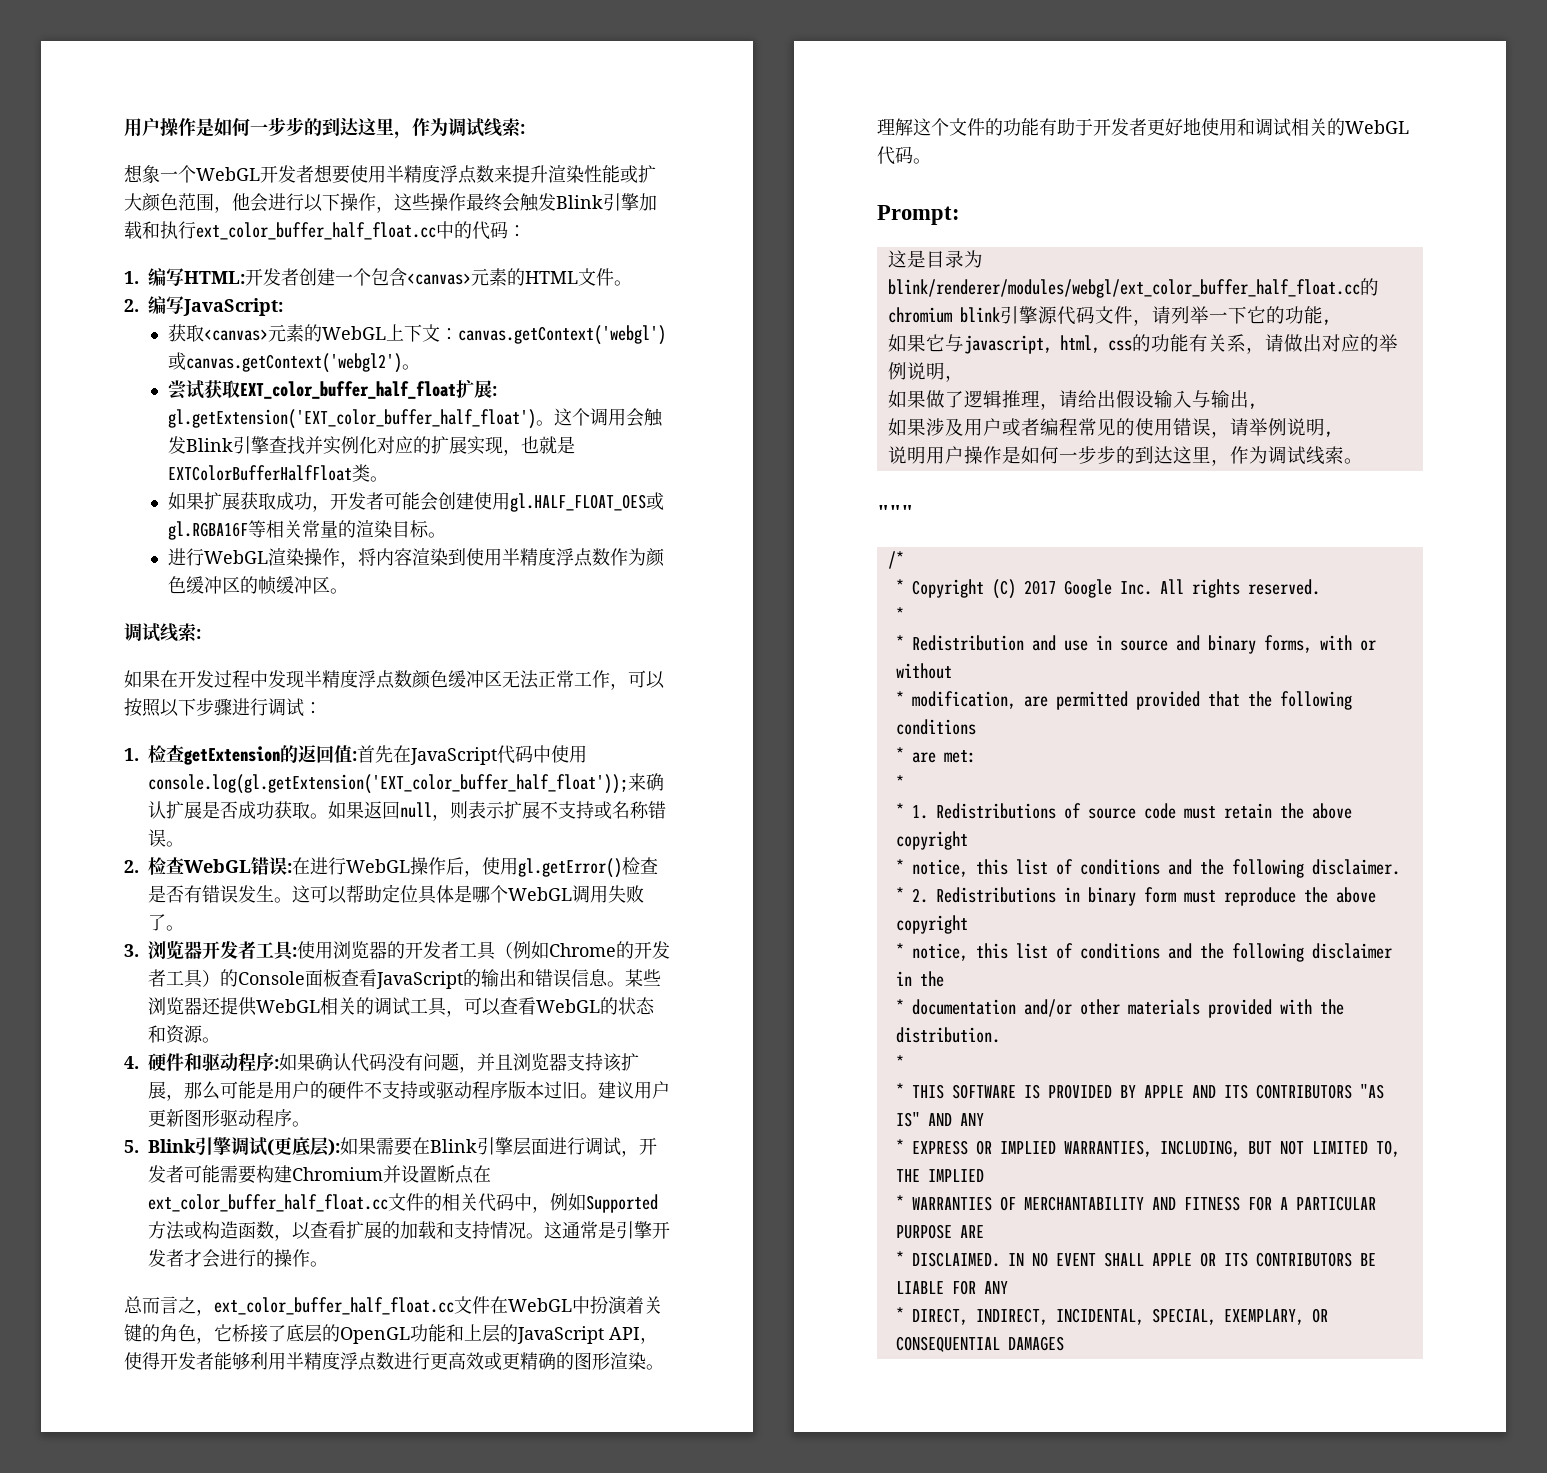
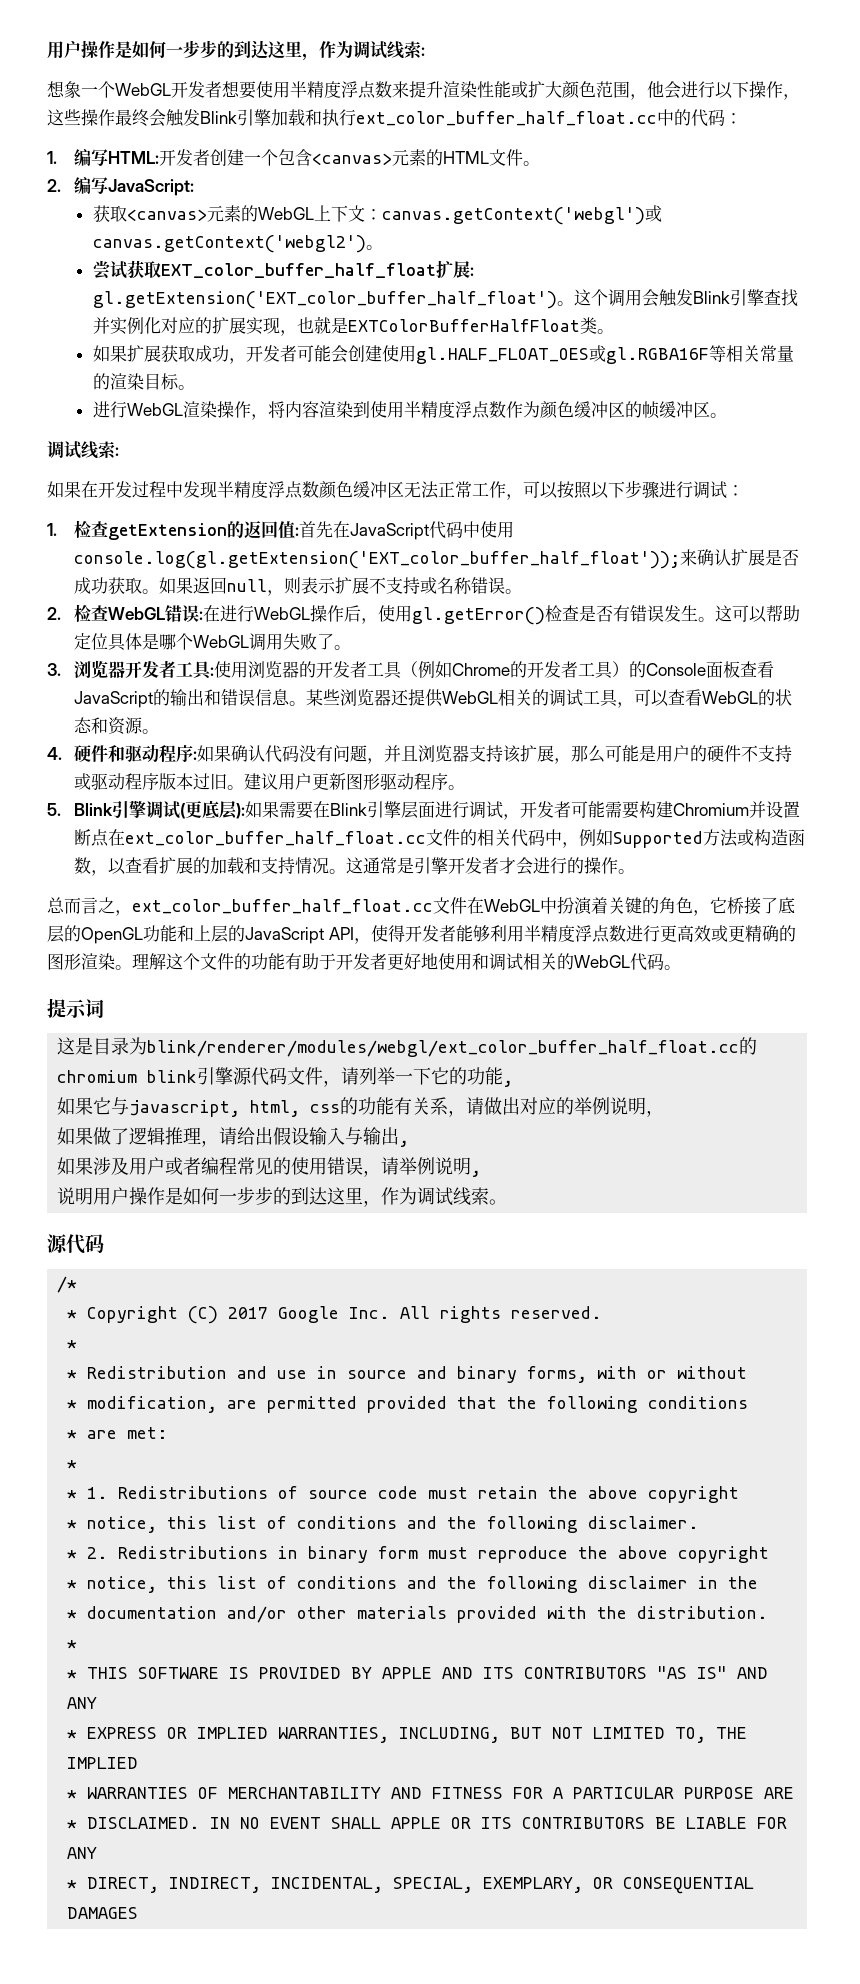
- Prompt:
+ 提示词
  说明用户操作是如何一步步的到达这里，作为调试线索。
- """
+ 源代码

